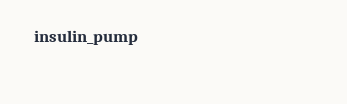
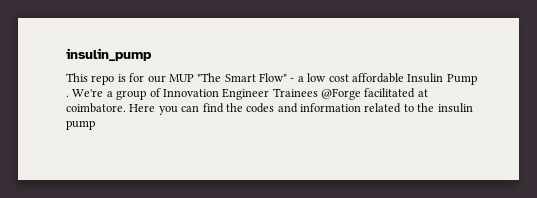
+ This repo is for our MUP "The Smart Flow" - a low cost affordable Insulin Pump . We're a group of Innovation Engineer Trainees @Forge facilitated at coimbatore. Here you can find the codes and information related to the insulin pump

